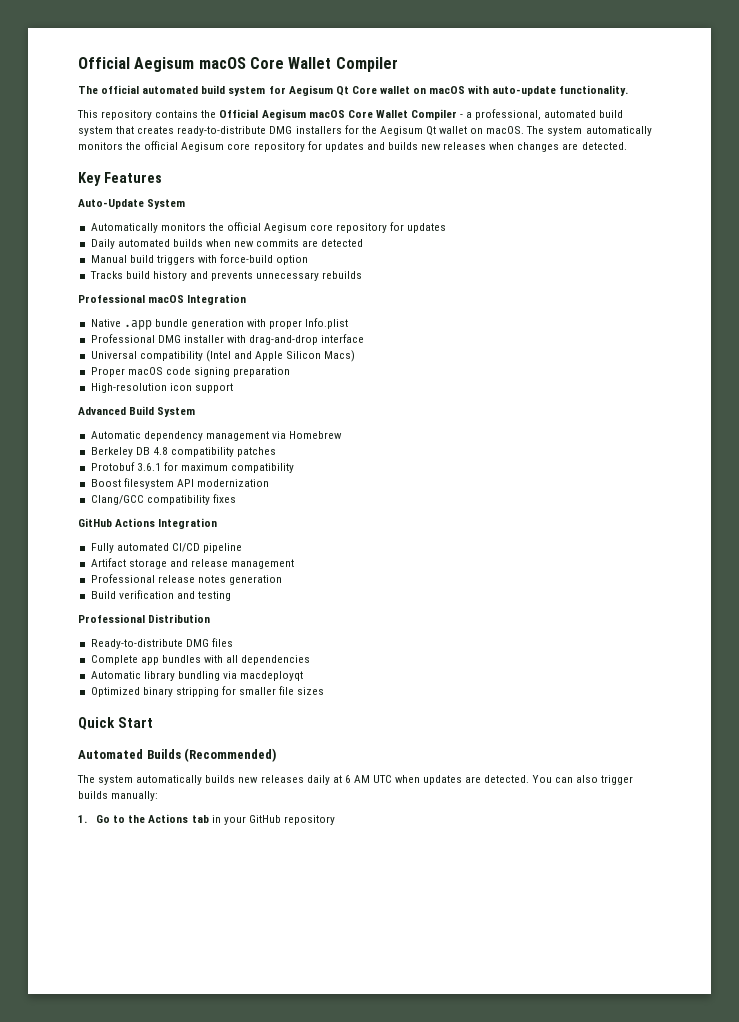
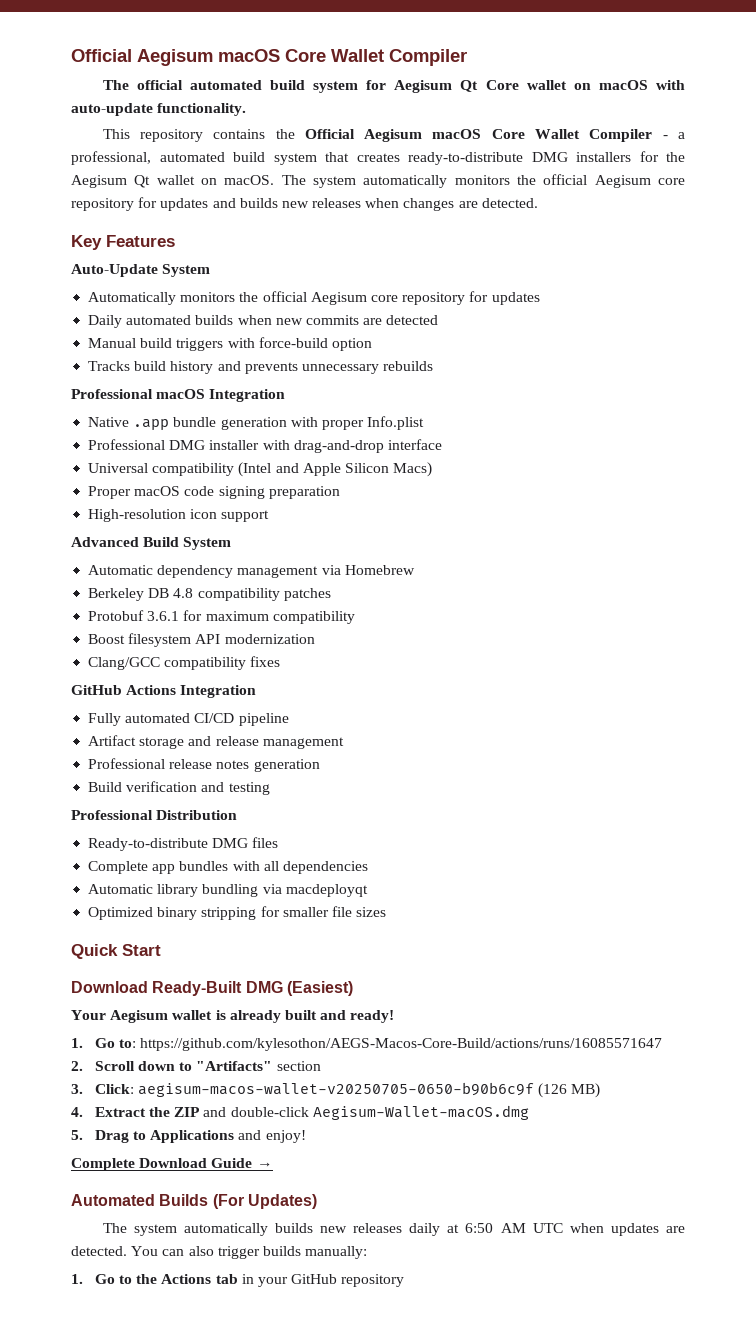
+ Download Ready-Built DMG (Easiest)
+ Your Aegisum wallet is already built and ready!
+ 1. Go to: https://github.com/kylesothon/AEGS-Macos-Core-Build/actions/runs/16085571647
+ 2. Scroll down to "Artifacts" section
+ 3. Click: aegisum-macos-wallet-v20250705-0650-b90b6c9f (126 MB)
+ 4. Extract the ZIP and double-click Aegisum-Wallet-macOS.dmg
+ 5. Drag to Applications and enjoy!
+ Complete Download Guide →
- Automated Builds (Recommended)
+ Automated Builds (For Updates)
- The system automatically builds new releases daily at 6 AM UTC when updates are detected.
+ The system automatically builds new releases daily at 6:50 AM UTC when updates are detected.

